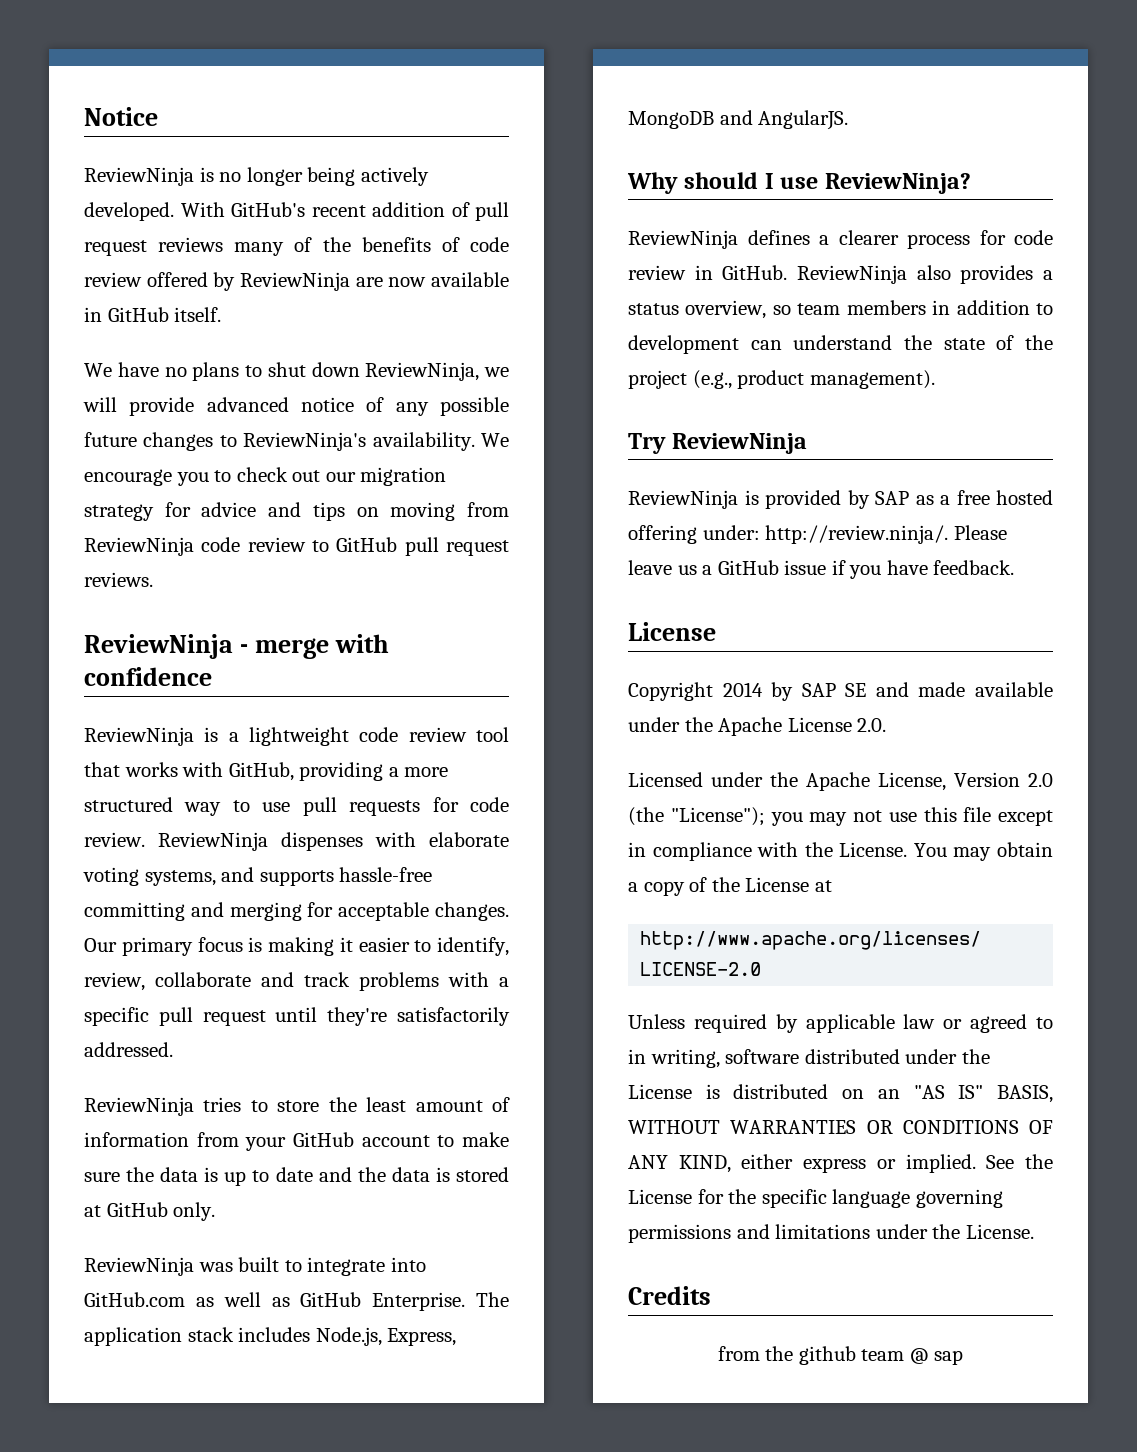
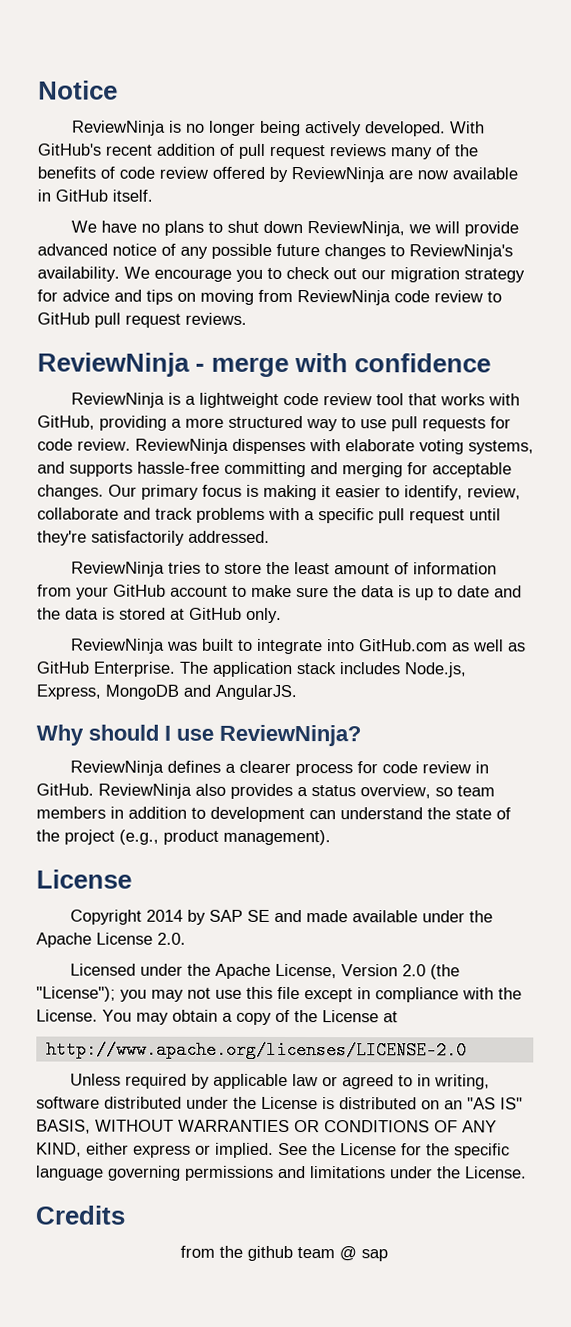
- Try ReviewNinja
- ReviewNinja is provided by SAP as a free hosted offering under: http://review.ninja/. Please leave us a GitHub issue if you have feedback.

